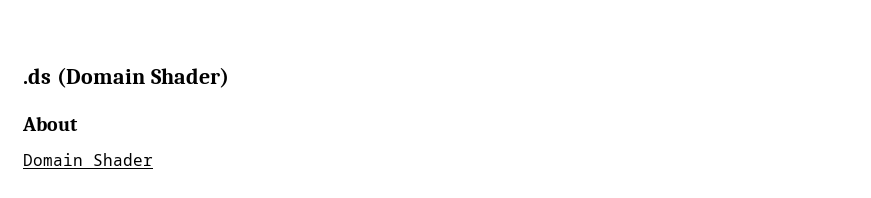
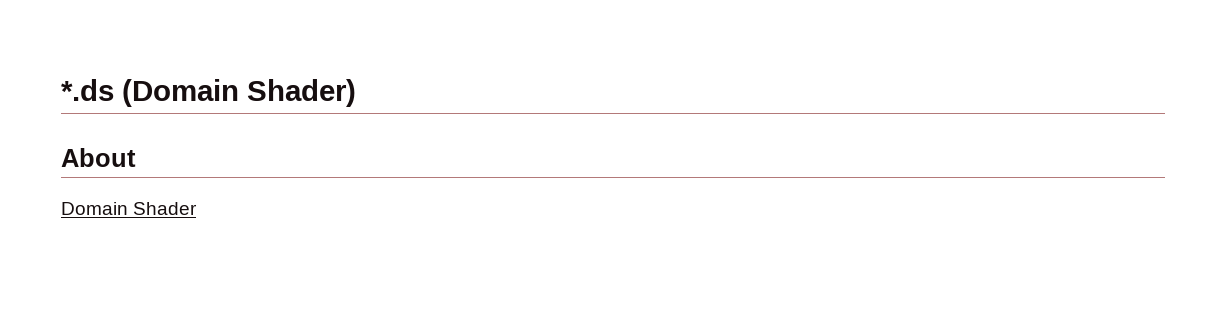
- .ds (Domain Shader)
+ *.ds (Domain Shader)

